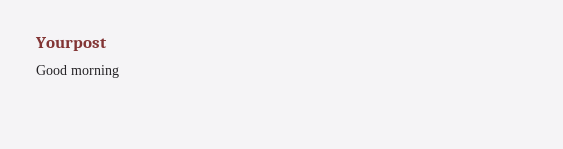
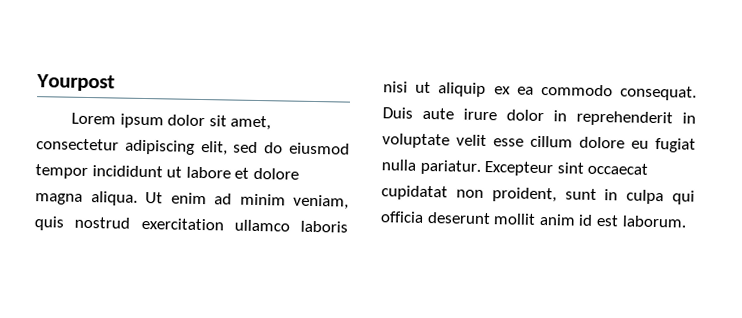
- Good morning
+ Lorem ipsum dolor sit amet, consectetur adipiscing elit, sed do eiusmod tempor incididunt ut labore et dolore magna aliqua. Ut enim ad minim veniam, quis nostrud exercitation ullamco laboris nisi ut aliquip ex ea commodo consequat. Duis aute irure dolor in reprehenderit in voluptate velit esse cillum dolore eu fugiat nulla pariatur. Excepteur sint occaecat cupidatat non proident, sunt in culpa qui officia deserunt mollit anim id est laborum.

